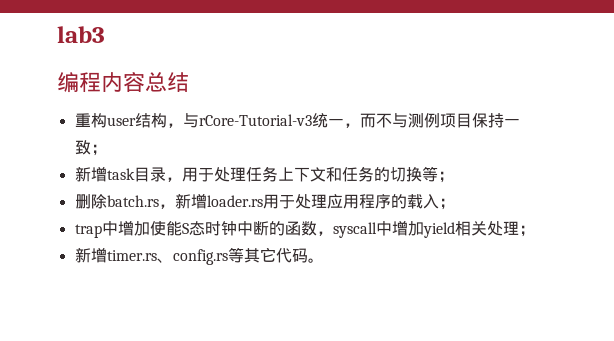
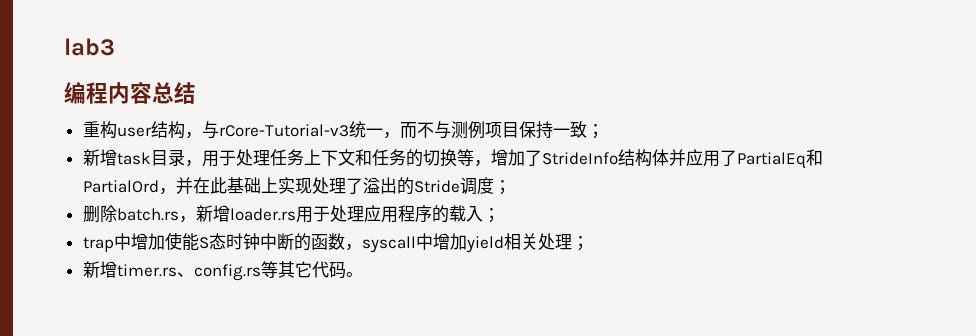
- 新增task目录，用于处理任务上下文和任务的切换等；
+ 新增task目录，用于处理任务上下文和任务的切换等，增加了StrideInfo结构体并应用了PartialEq和PartialOrd，并在此基础上实现处理了溢出的Stride调度；

